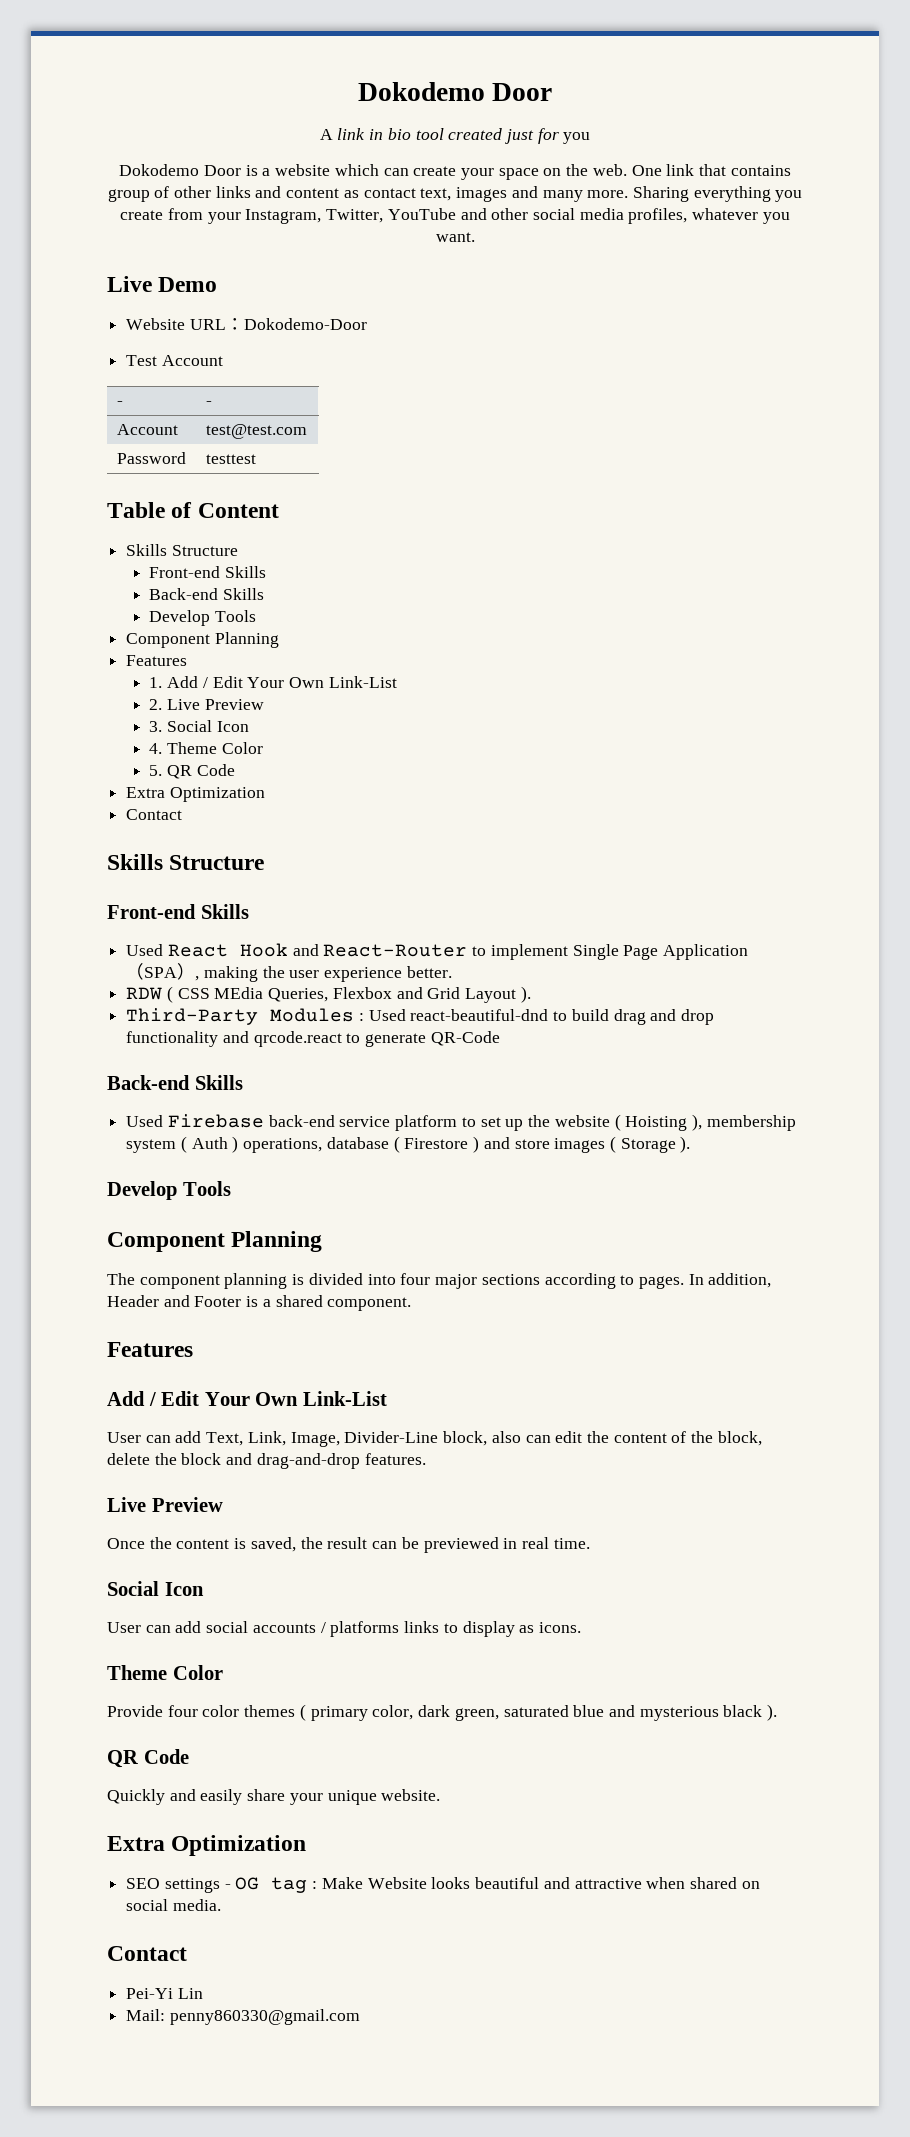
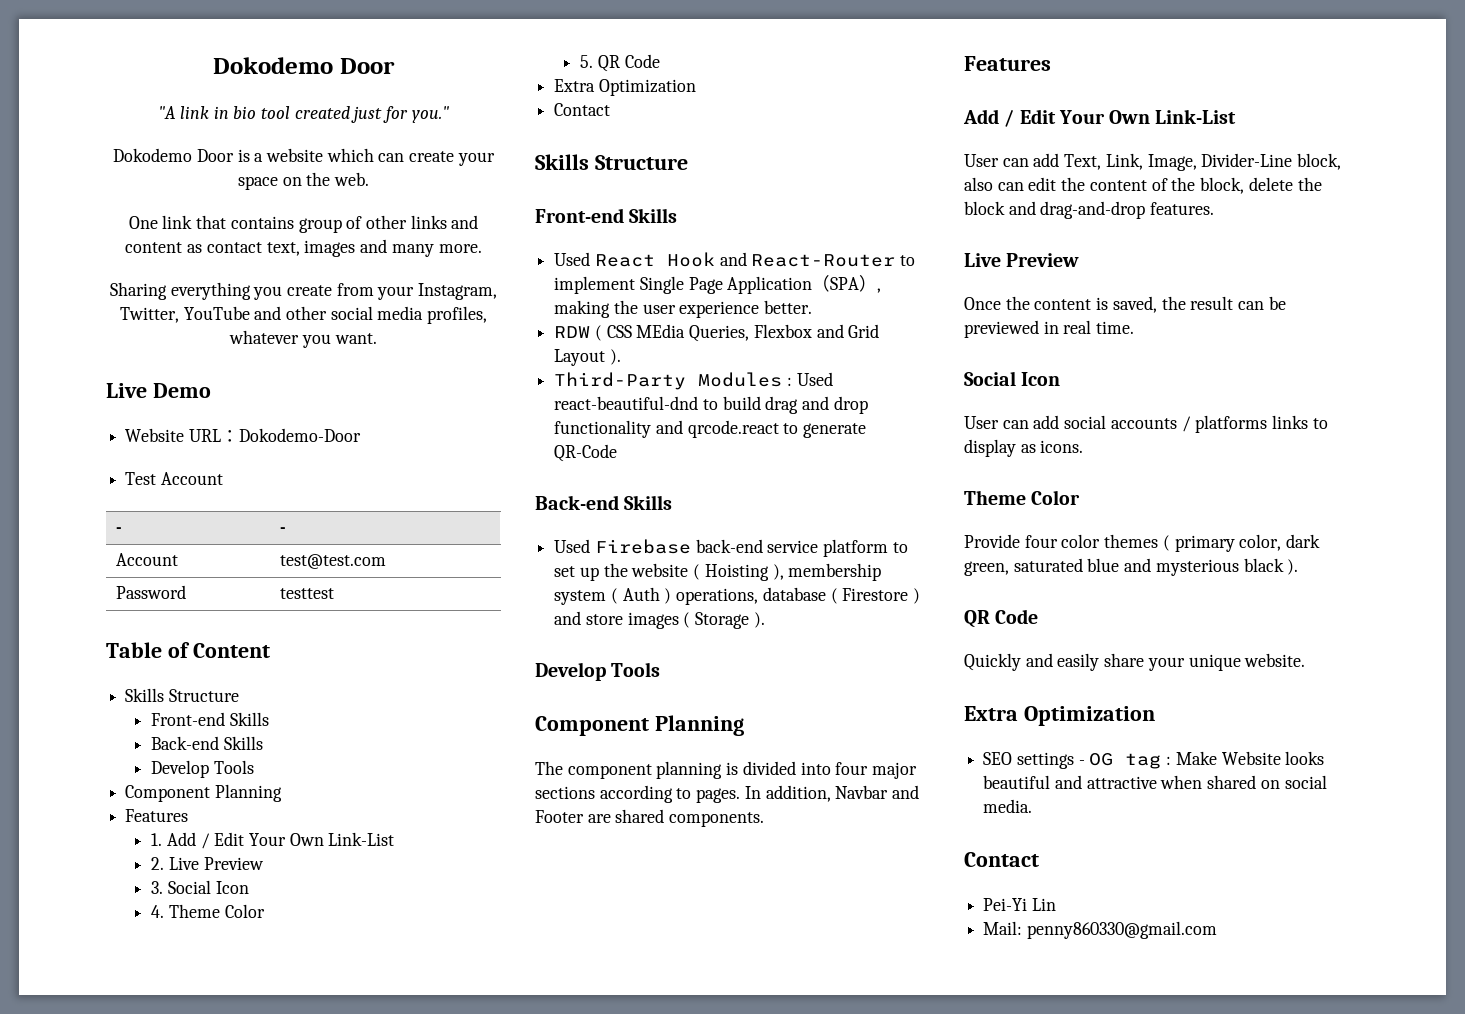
- A link in bio tool created just for you
+ "A link in bio tool created just for you."
- Dokodemo Door is a website which can create your space on the web. One link that contains group of other links and content as contact text, images and many more. Sharing everything you create from your Instagram, Twitter, YouTube and other social media profiles, whatever you want.
+ Dokodemo Door is a website which can create your space on the web.
+ One link that contains group of other links and content as contact text, images and many more.
+ Sharing everything you create from your Instagram, Twitter, YouTube and other social media profiles, whatever you want.
- In addition, Header and Footer is a shared component.
+ In addition, Navbar and Footer are shared components.

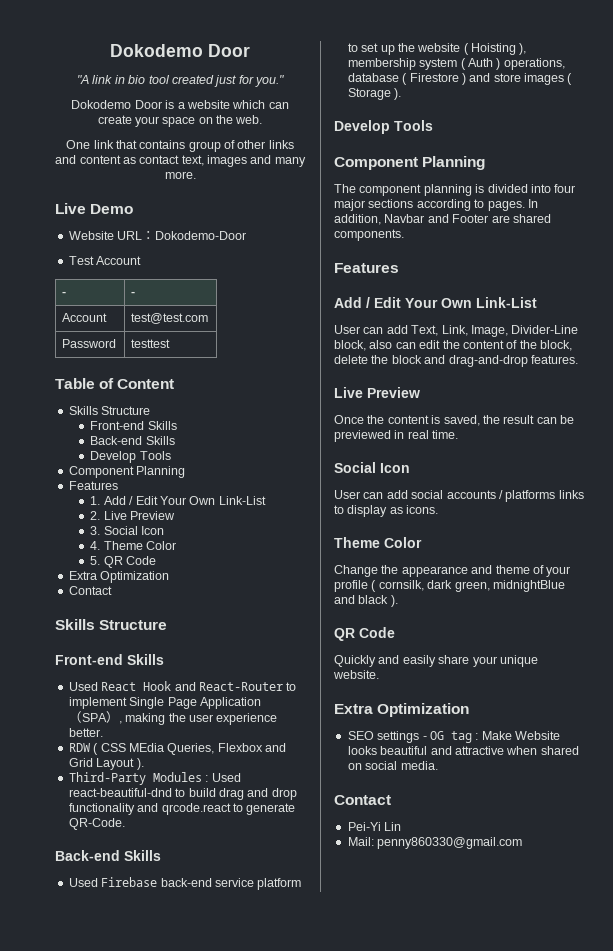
- Sharing everything you create from your Instagram, Twitter, YouTube and other social media profiles, whatever you want.
- Third-Party Modules : Used react-beautiful-dnd to build drag and drop functionality and qrcode.react to generate QR-Code
+ Third-Party Modules : Used react-beautiful-dnd to build drag and drop functionality and qrcode.react to generate QR-Code.
- Provide four color themes ( primary color, dark green, saturated blue and mysterious black ).
+ Change the appearance and theme of your profile ( cornsilk, dark green, midnightBlue and black ).

